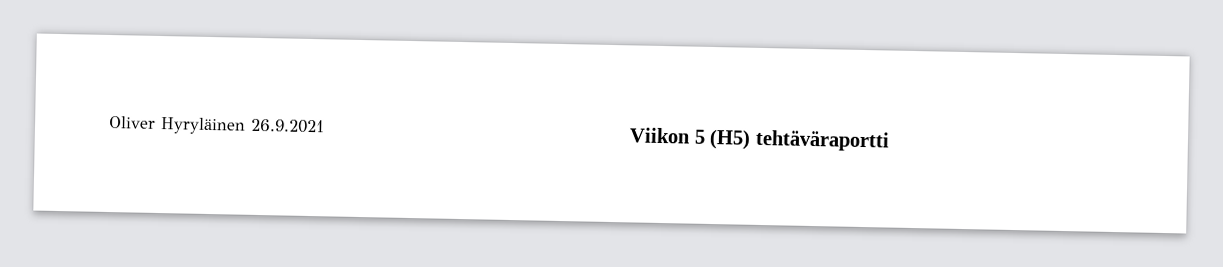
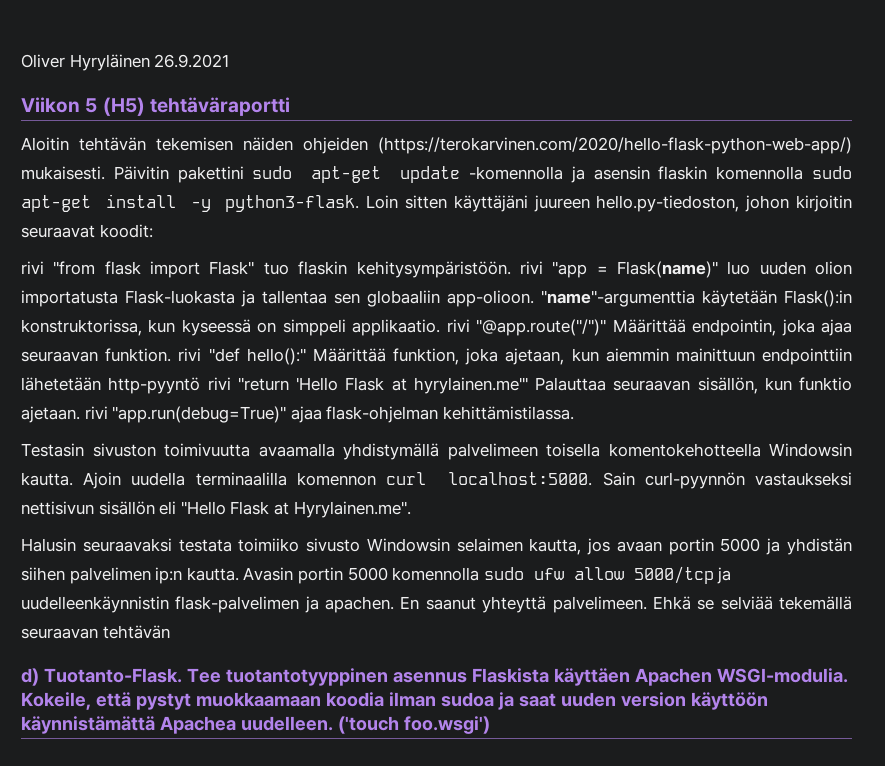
+ Aloitin tehtävän tekemisen näiden ohjeiden (https://terokarvinen.com/2020/hello-flask-python-web-app/) mukaisesti. Päivitin pakettini sudo apt-get update -komennolla ja asensin flaskin komennolla sudo apt-get install -y python3-flask. Loin sitten käyttäjäni juureen hello.py-tiedoston, johon kirjoitin seuraavat koodit:
+ rivi "from flask import Flask" tuo flaskin kehitysympäristöön. rivi "app = Flask(name)" luo uuden olion importatusta Flask-luokasta ja tallentaa sen globaaliin app-olioon. "name"-argumenttia käytetään Flask():in konstruktorissa, kun kyseessä on simppeli applikaatio. rivi "@app.route("/")" Määrittää endpointin, joka ajaa seuraavan funktion. rivi "def hello():" Määrittää funktion, joka ajetaan, kun aiemmin mainittuun endpointtiin lähetetään http-pyyntö rivi "return 'Hello Flask at hyrylainen.me'" Palauttaa seuraavan sisällön, kun funktio ajetaan. rivi "app.run(debug=True)" ajaa flask-ohjelman kehittämistilassa.
+ Testasin sivuston toimivuutta avaamalla yhdistymällä palvelimeen toisella komentokehotteella Windowsin kautta. Ajoin uudella terminaalilla komennon curl localhost:5000. Sain curl-pyynnön vastaukseksi nettisivun sisällön eli "Hello Flask at Hyrylainen.me".
+ Halusin seuraavaksi testata toimiiko sivusto Windowsin selaimen kautta, jos avaan portin 5000 ja yhdistän siihen palvelimen ip:n kautta. Avasin portin 5000 komennolla sudo ufw allow 5000/tcp ja uudelleenkäynnistin flask-palvelimen ja apachen. En saanut yhteyttä palvelimeen. Ehkä se selviää tekemällä seuraavan tehtävän
+ d) Tuotanto-Flask. Tee tuotantotyyppinen asennus Flaskista käyttäen Apachen WSGI-modulia. Kokeile, että pystyt muokkaamaan koodia ilman sudoa ja saat uuden version käyttöön käynnistämättä Apachea uudelleen. ('touch foo.wsgi')

